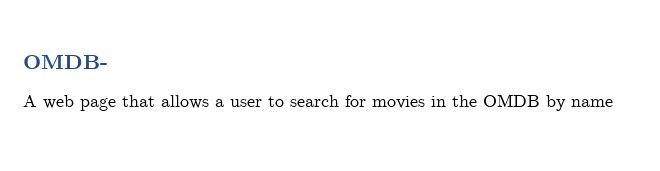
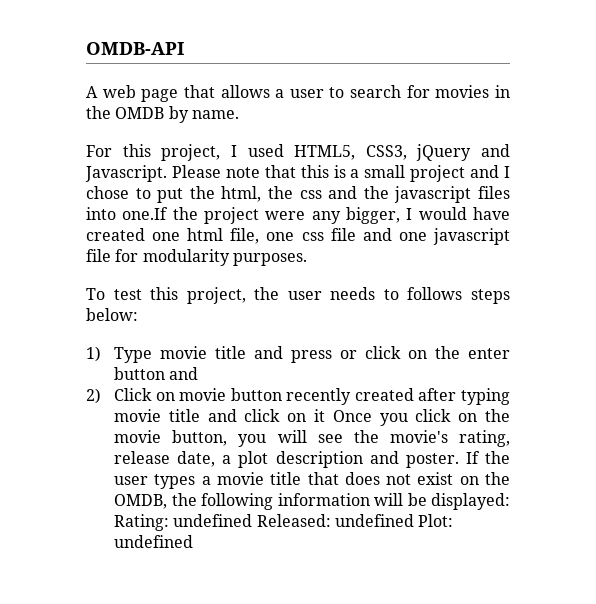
- OMDB-
+ OMDB-API
- A web page that allows a user to search for movies in the OMDB by name
+ A web page that allows a user to search for movies in the OMDB by name.
+ For this project, I used HTML5, CSS3, jQuery and Javascript. Please note that this is a small project and I chose to put the html, the css and the javascript files into one.If the project were any bigger, I would have created one html file, one css file and one javascript file for modularity purposes.
+ To test this project, the user needs to follows steps below:
+ 1) Type movie title and press or click on the enter button and
+ 2) Click on movie button recently created after typing movie title and click on it Once you click on the movie button, you will see the movie's rating, release date, a plot description and poster. If the user types a movie title that does not exist on the OMDB, the following information will be displayed: Rating: undefined Released: undefined Plot: undefined

